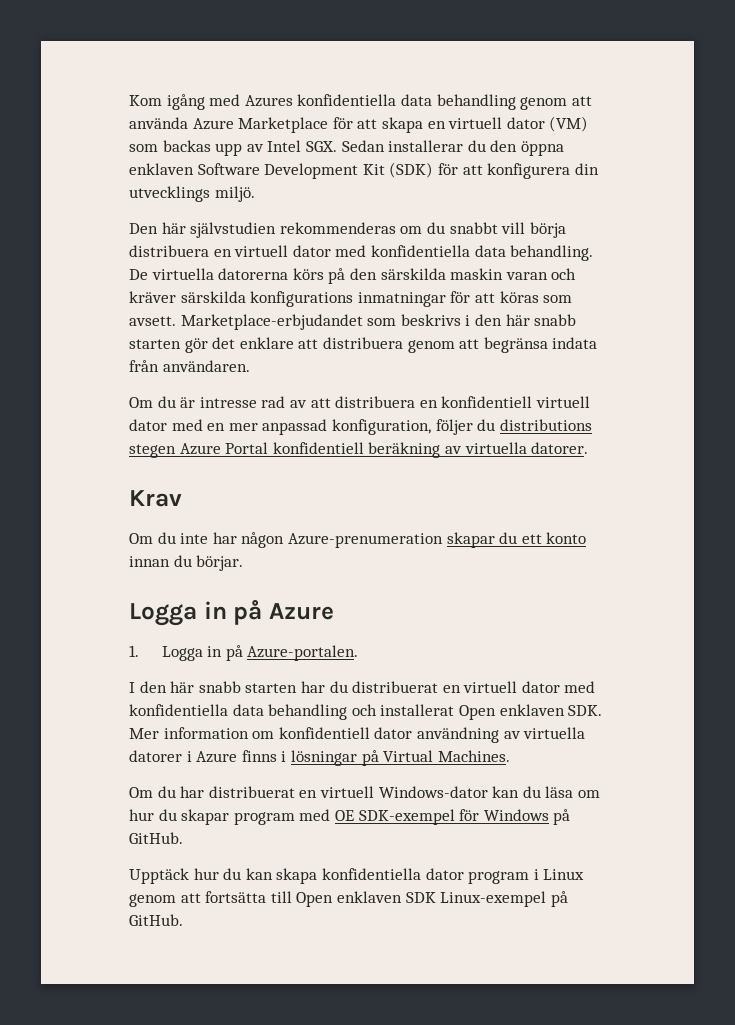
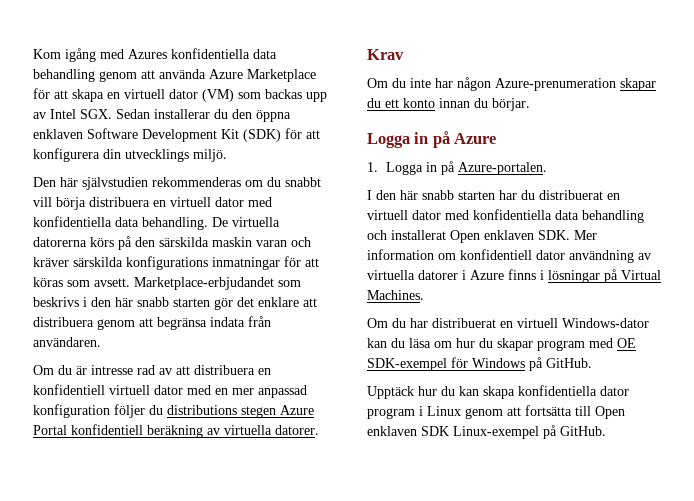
- Om du är intresse rad av att distribuera en konfidentiell virtuell dator med en mer anpassad konfiguration, följer du distributions stegen Azure Portal konfidentiell beräkning av virtuella datorer.
+ Om du är intresse rad av att distribuera en konfidentiell virtuell dator med en mer anpassad konfiguration följer du distributions stegen Azure Portal konfidentiell beräkning av virtuella datorer.

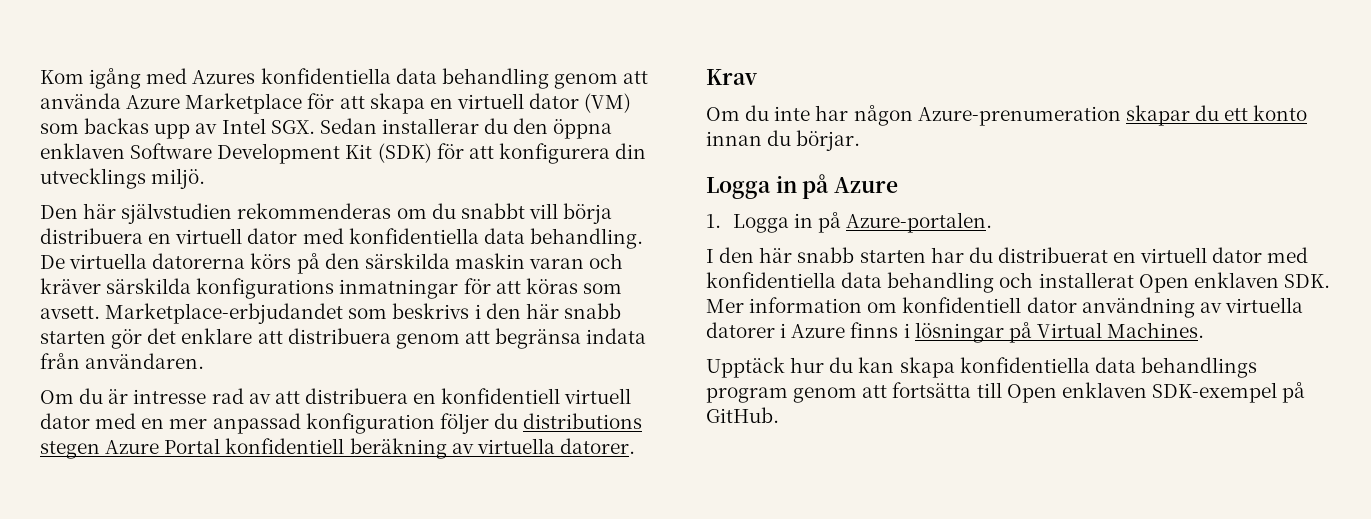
- Om du har distribuerat en virtuell Windows-dator kan du läsa om hur du skapar program med OE SDK-exempel för Windows på GitHub.
- Upptäck hur du kan skapa konfidentiella dator program i Linux genom att fortsätta till Open enklaven SDK Linux-exempel på GitHub.
+ Upptäck hur du kan skapa konfidentiella data behandlings program genom att fortsätta till Open enklaven SDK-exempel på GitHub.

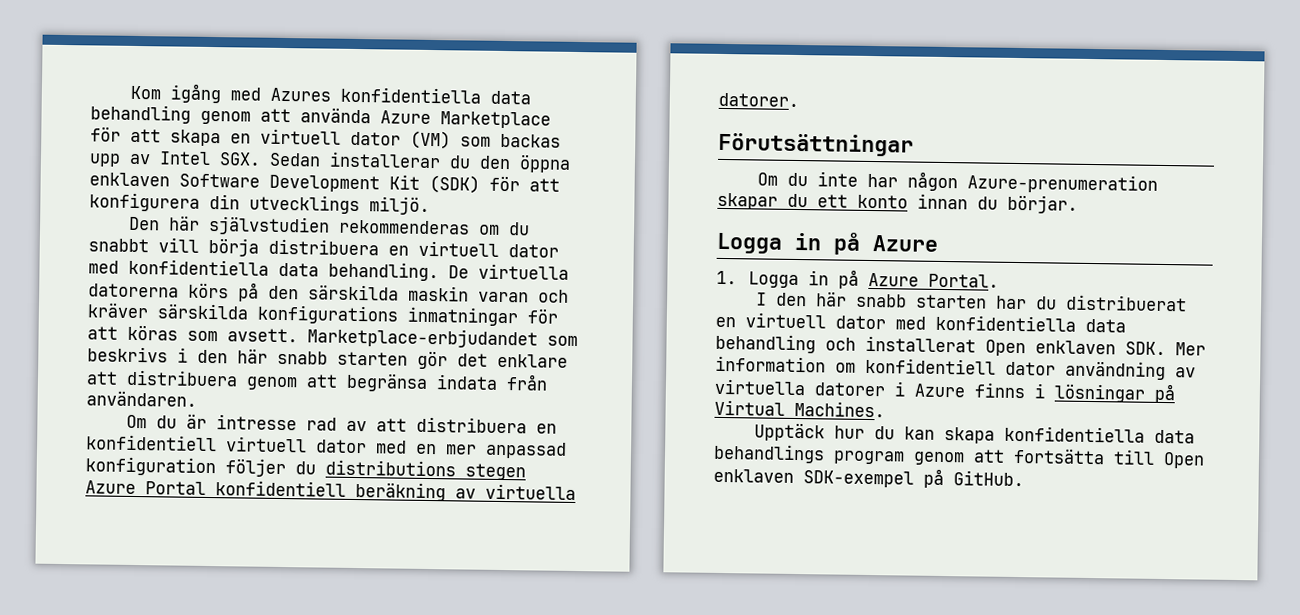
- Krav
+ Förutsättningar
- 1. Logga in på Azure-portalen.
+ 1. Logga in på Azure Portal.

